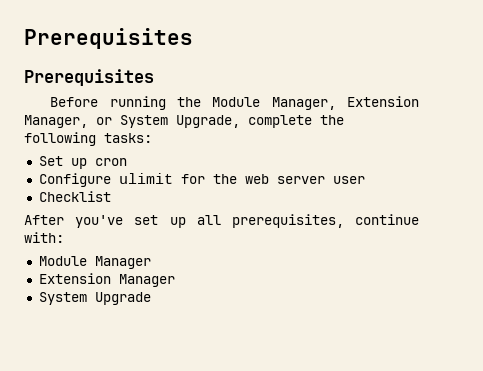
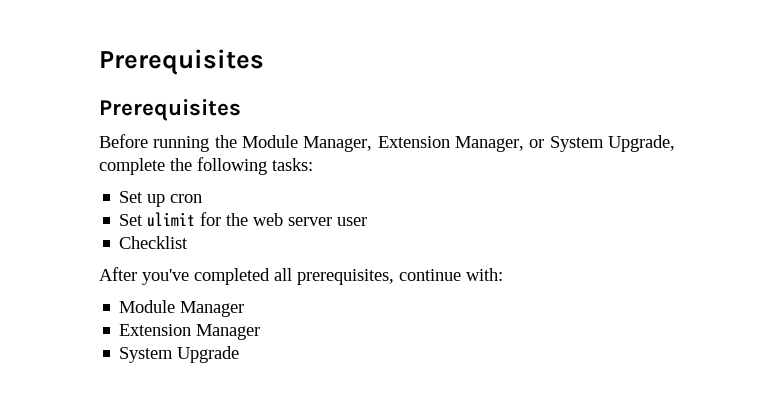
- Configure ulimit for the web server user
+ Set ulimit for the web server user
- After you've set up all prerequisites, continue with:
+ After you've completed all prerequisites, continue with:

